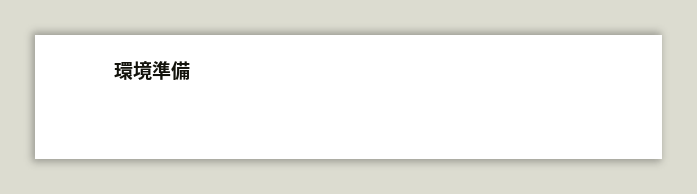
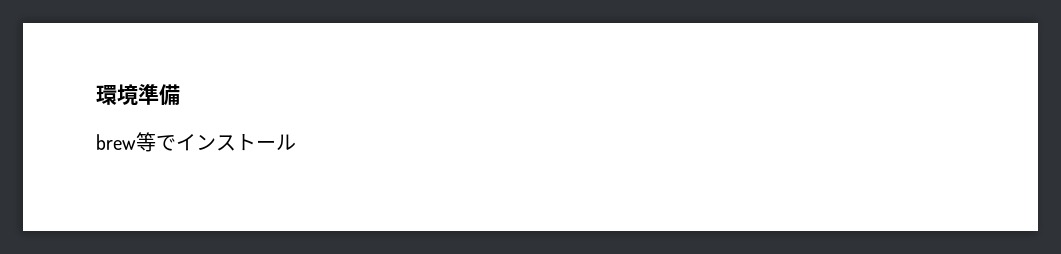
+ brew等でインストール

